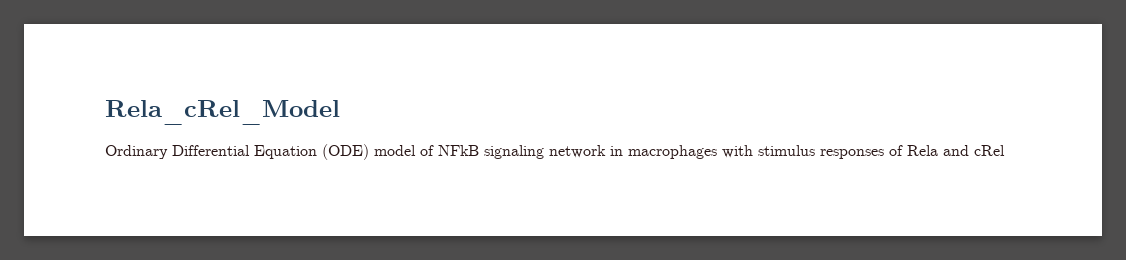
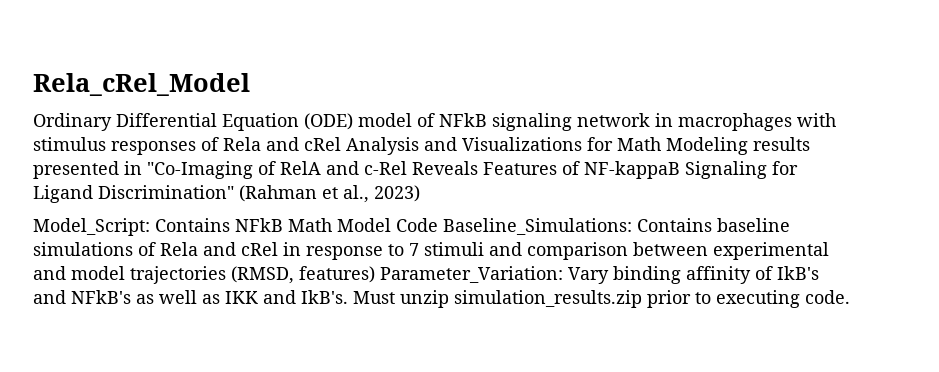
- Ordinary Differential Equation (ODE) model of NFkB signaling network in macrophages with stimulus responses of Rela and cRel
+ Ordinary Differential Equation (ODE) model of NFkB signaling network in macrophages with stimulus responses of Rela and cRel Analysis and Visualizations for Math Modeling results presented in "Co-Imaging of RelA and c-Rel Reveals Features of NF-kappaB Signaling for Ligand Discrimination" (Rahman et al., 2023)
+ Model_Script: Contains NFkB Math Model Code Baseline_Simulations: Contains baseline simulations of Rela and cRel in response to 7 stimuli and comparison between experimental and model trajectories (RMSD, features) Parameter_Variation: Vary binding affinity of IkB's and NFkB's as well as IKK and IkB's. Must unzip simulation_results.zip prior to executing code.

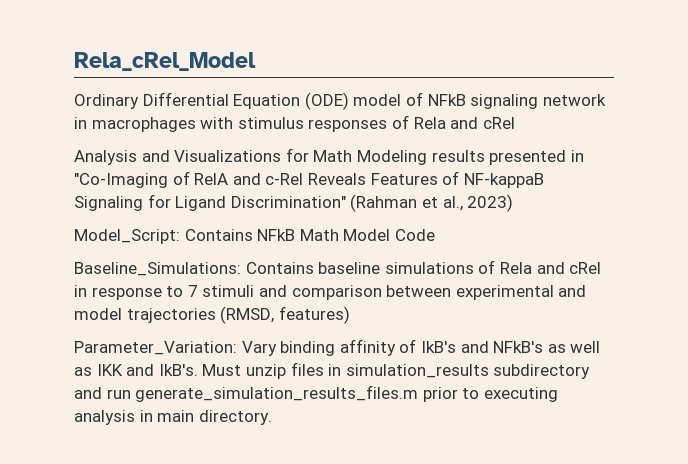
- Ordinary Differential Equation (ODE) model of NFkB signaling network in macrophages with stimulus responses of Rela and cRel Analysis and Visualizations for Math Modeling results presented in "Co-Imaging of RelA and c-Rel Reveals Features of NF-kappaB Signaling for Ligand Discrimination" (Rahman et al., 2023)
+ Ordinary Differential Equation (ODE) model of NFkB signaling network in macrophages with stimulus responses of Rela and cRel
+ Analysis and Visualizations for Math Modeling results presented in "Co-Imaging of RelA and c-Rel Reveals Features of NF-kappaB Signaling for Ligand Discrimination" (Rahman et al., 2023)
- Model_Script: Contains NFkB Math Model Code Baseline_Simulations: Contains baseline simulations of Rela and cRel in response to 7 stimuli and comparison between experimental and model trajectories (RMSD, features) Parameter_Variation: Vary binding affinity of IkB's and NFkB's as well as IKK and IkB's.
+ Model_Script: Contains NFkB Math Model Code
+ Baseline_Simulations: Contains baseline simulations of Rela and cRel in response to 7 stimuli and comparison between experimental and model trajectories (RMSD, features)
+ Parameter_Variation: Vary binding affinity of IkB's and NFkB's as well as IKK and IkB's.
- Must unzip simulation_results.zip prior to executing code.
+ Must unzip files in simulation_results subdirectory and run generate_simulation_results_files.m prior to executing analysis in main directory.

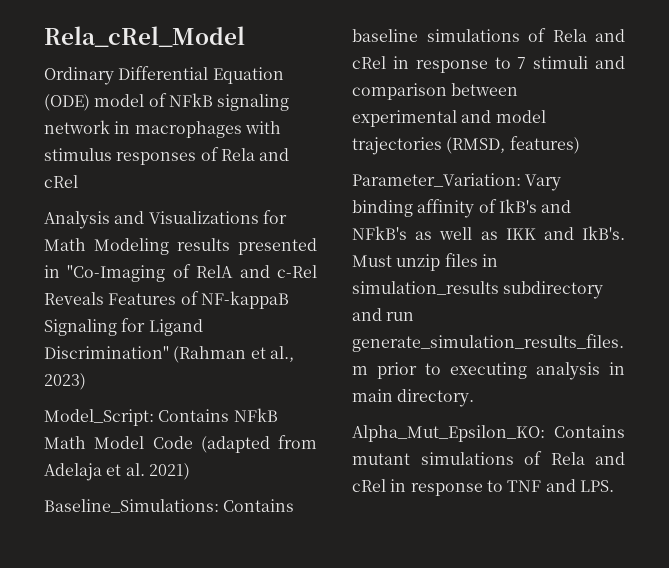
- Model_Script: Contains NFkB Math Model Code
+ Model_Script: Contains NFkB Math Model Code (adapted from Adelaja et al. 2021)
+ Alpha_Mut_Epsilon_KO: Contains mutant simulations of Rela and cRel in response to TNF and LPS.

